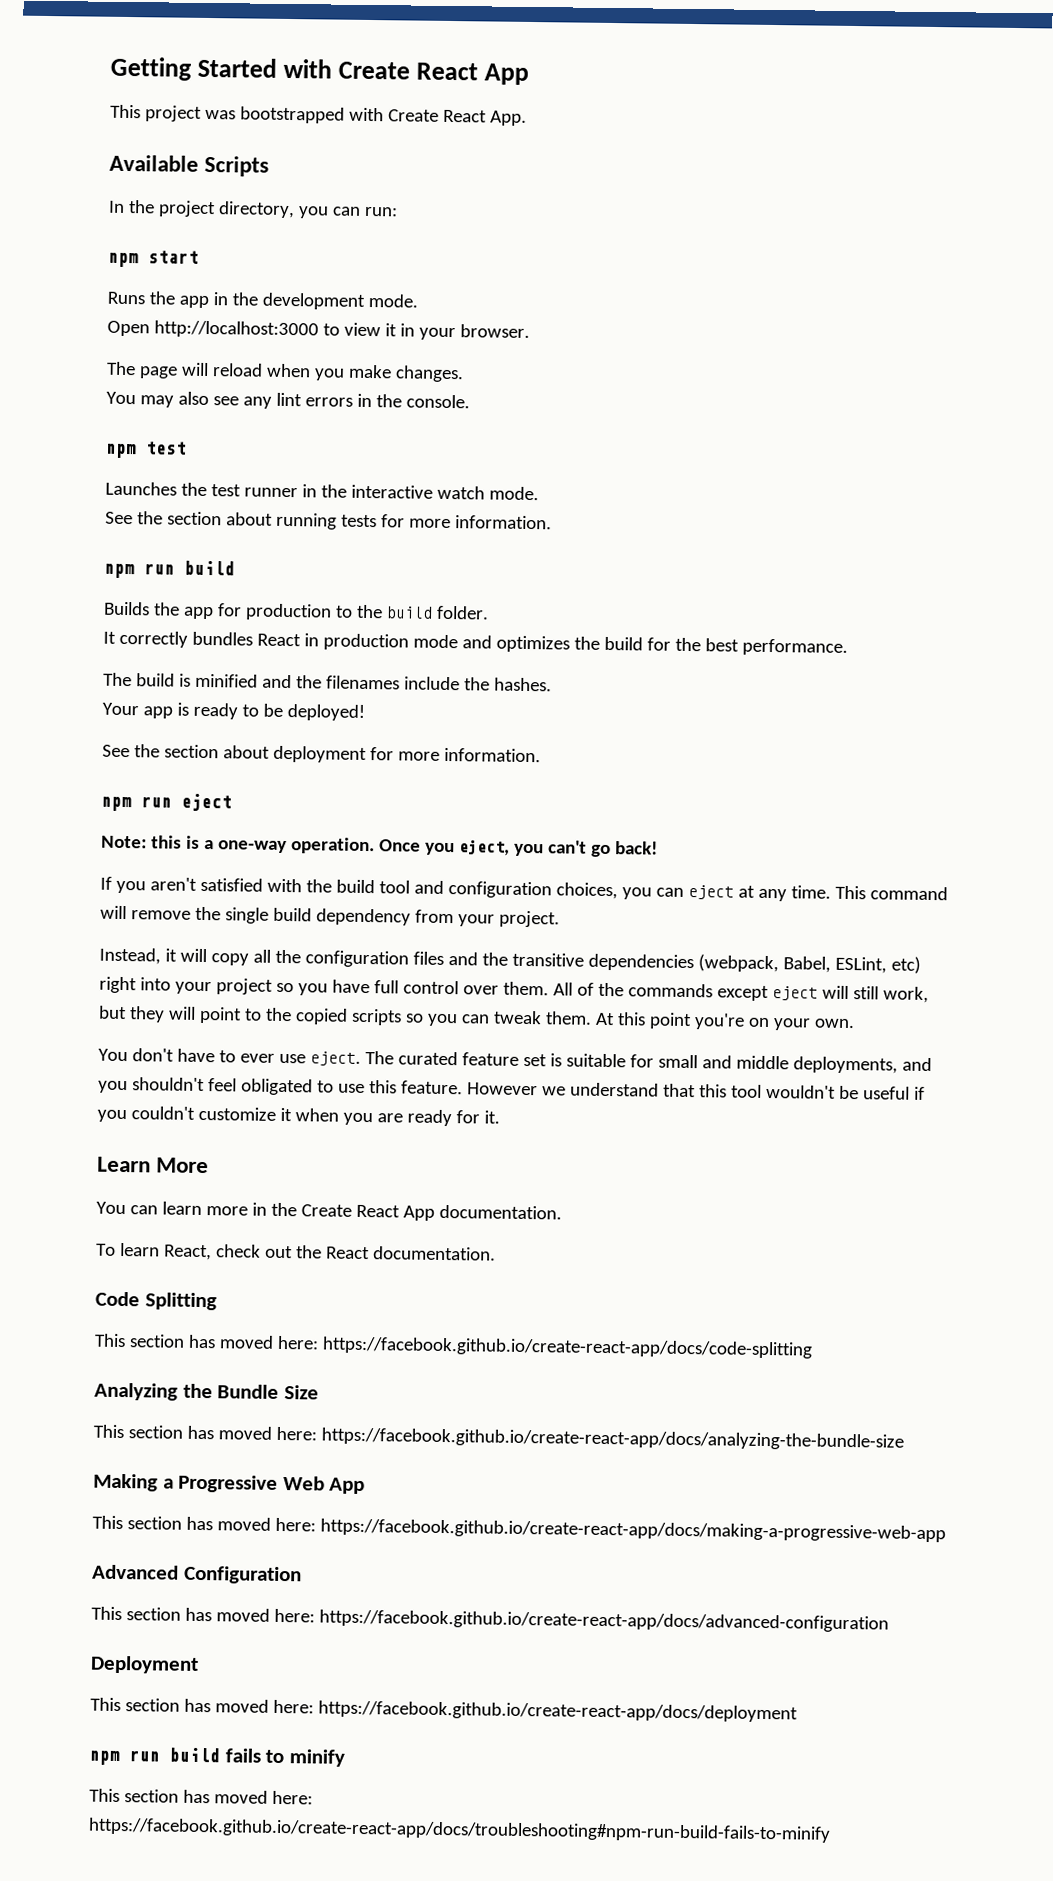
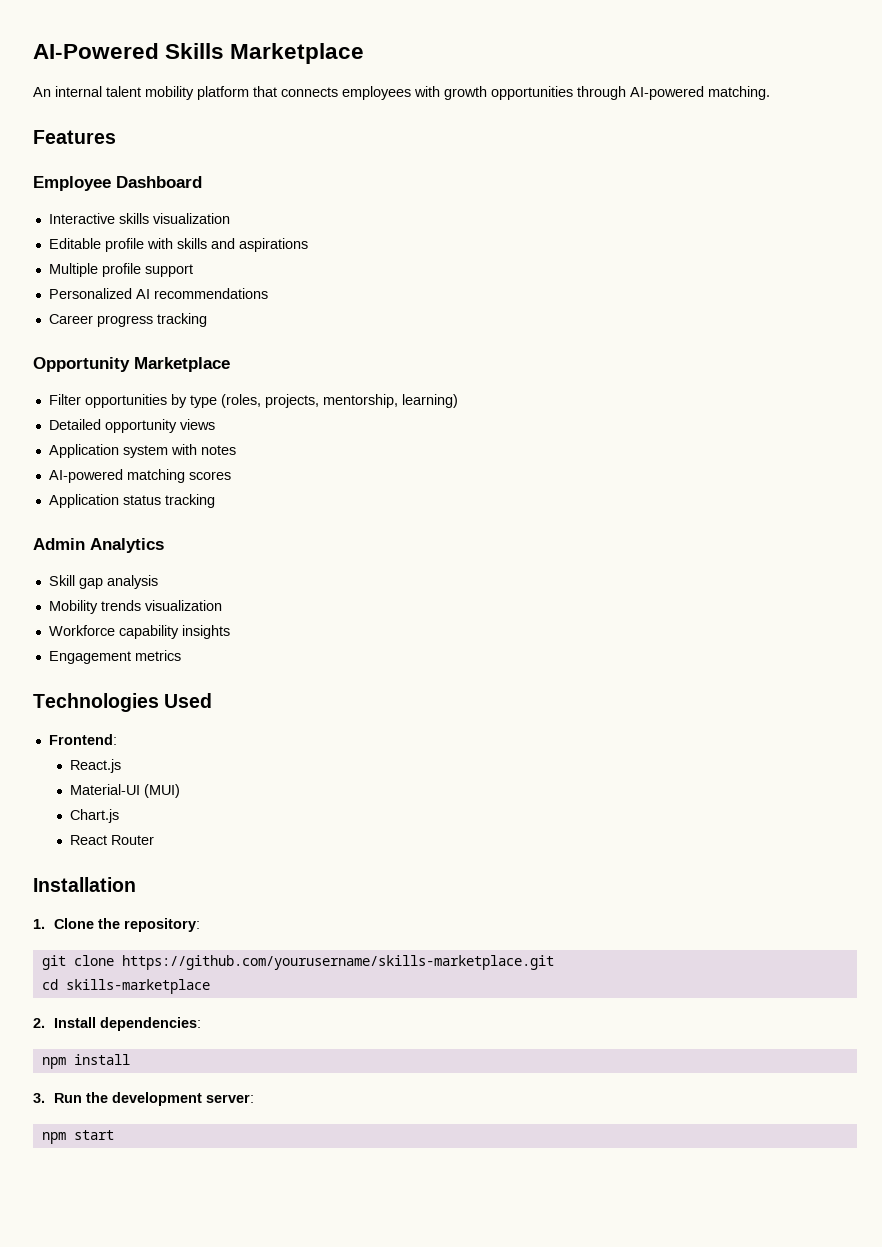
- Getting Started with Create React App
- This project was bootstrapped with Create React App.
- Available Scripts
- In the project directory, you can run:
+ AI-Powered Skills Marketplace
+ An internal talent mobility platform that connects employees with growth opportunities through AI-powered matching.
+ Features
+ Employee Dashboard
+ Interactive skills visualization
+ Editable profile with skills and aspirations
+ Multiple profile support
+ Personalized AI recommendations
+ Career progress tracking
+ Opportunity Marketplace
+ Filter opportunities by type (roles, projects, mentorship, learning)
+ Detailed opportunity views
+ Application system with notes
+ AI-powered matching scores
+ Application status tracking
+ Admin Analytics
+ Skill gap analysis
+ Mobility trends visualization
+ Workforce capability insights
+ Engagement metrics
+ Technologies Used
+ Frontend:
+ React.js
+ Material-UI (MUI)
+ Chart.js
+ React Router
+ Installation
+ 1. Clone the repository:
+ git clone https://github.com/yourusername/skills-marketplace.git
+ cd skills-marketplace
+ 2. Install dependencies:
+ npm install
+ 3. Run the development server:
  npm start
- Runs the app in the development mode.
- Open http://localhost:3000 to view it in your browser.
- The page will reload when you make changes.
- You may also see any lint errors in the console.
- npm test
- Launches the test runner in the interactive watch mode.
- See the section about running tests for more information.
- npm run build
- Builds the app for production to the build folder.
- It correctly bundles React in production mode and optimizes the build for the best performance.
- The build is minified and the filenames include the hashes.
- Your app is ready to be deployed!
- See the section about deployment for more information.
- npm run eject
- Note: this is a one-way operation. Once you eject, you can't go back!
- If you aren't satisfied with the build tool and configuration choices, you can eject at any time. This command will remove the single build dependency from your project.
- Instead, it will copy all the configuration files and the transitive dependencies (webpack, Babel, ESLint, etc) right into your project so you have full control over them. All of the commands except eject will still work, but they will point to the copied scripts so you can tweak them. At this point you're on your own.
- You don't have to ever use eject. The curated feature set is suitable for small and middle deployments, and you shouldn't feel obligated to use this feature. However we understand that this tool wouldn't be useful if you couldn't customize it when you are ready for it.
- Learn More
- You can learn more in the Create React App documentation.
- To learn React, check out the React documentation.
- Code Splitting
- This section has moved here: https://facebook.github.io/create-react-app/docs/code-splitting
- Analyzing the Bundle Size
- This section has moved here: https://facebook.github.io/create-react-app/docs/analyzing-the-bundle-size
- Making a Progressive Web App
- This section has moved here: https://facebook.github.io/create-react-app/docs/making-a-progressive-web-app
- Advanced Configuration
- This section has moved here: https://facebook.github.io/create-react-app/docs/advanced-configuration
- Deployment
- This section has moved here: https://facebook.github.io/create-react-app/docs/deployment
- npm run build fails to minify
- This section has moved here: https://facebook.github.io/create-react-app/docs/troubleshooting#npm-run-build-fails-to-minify

